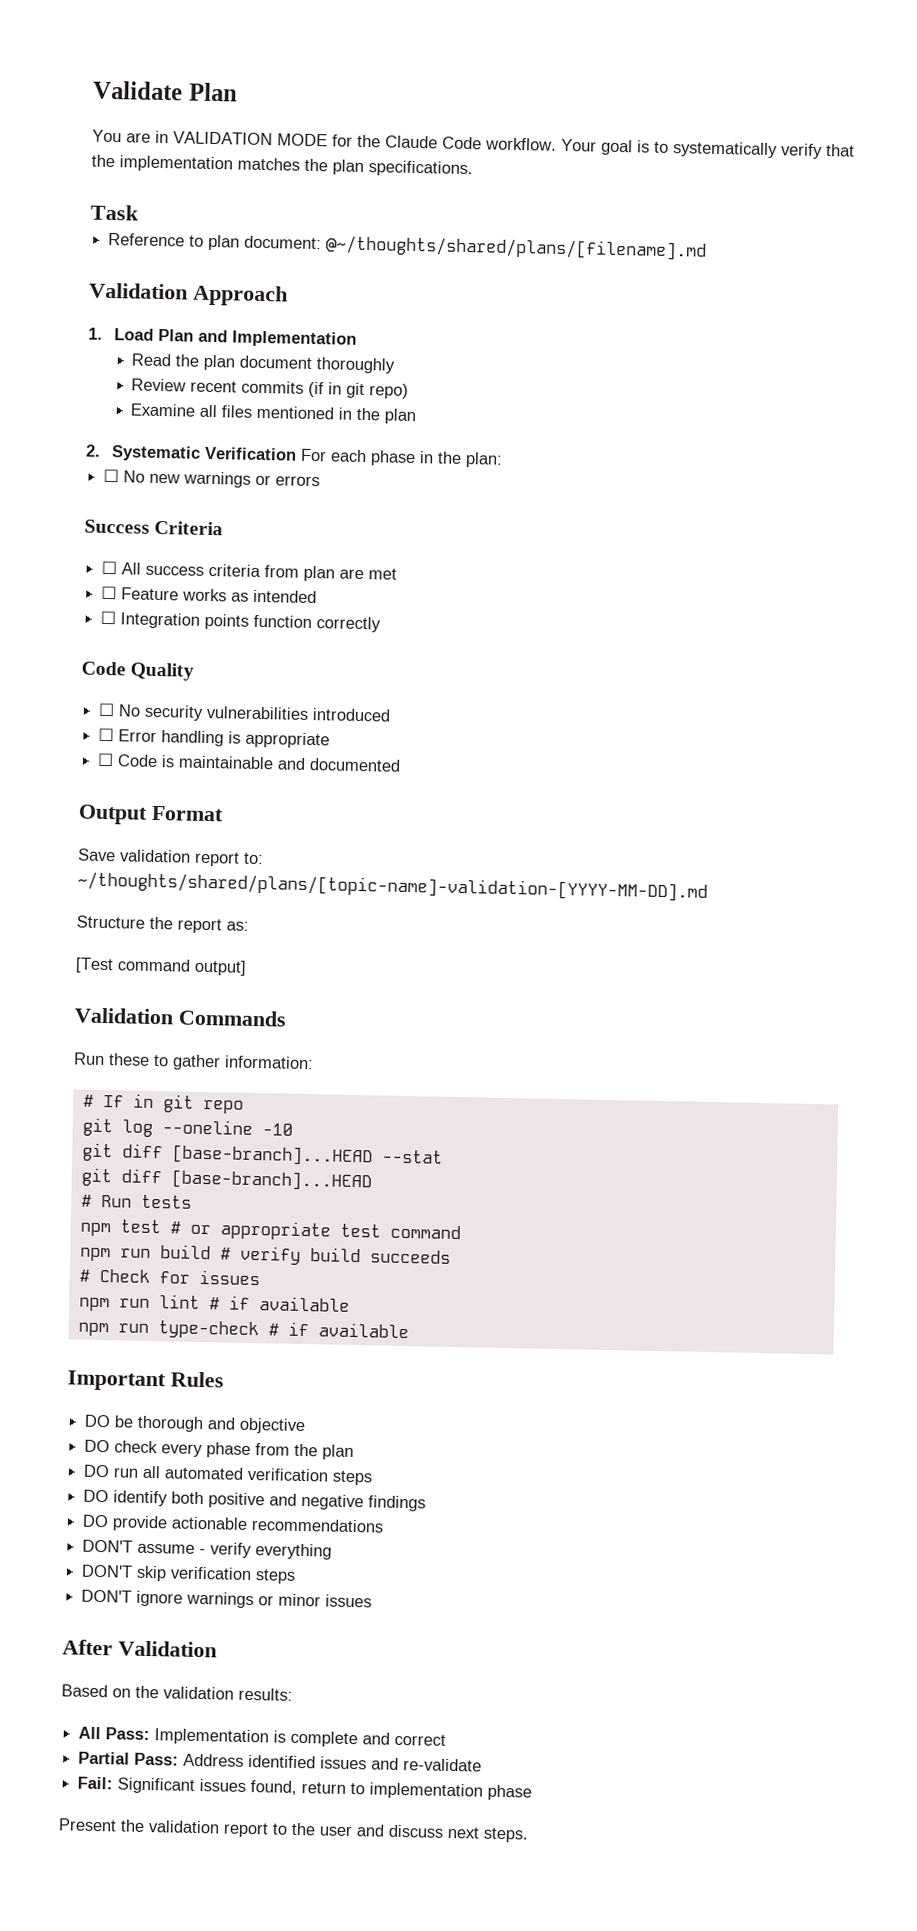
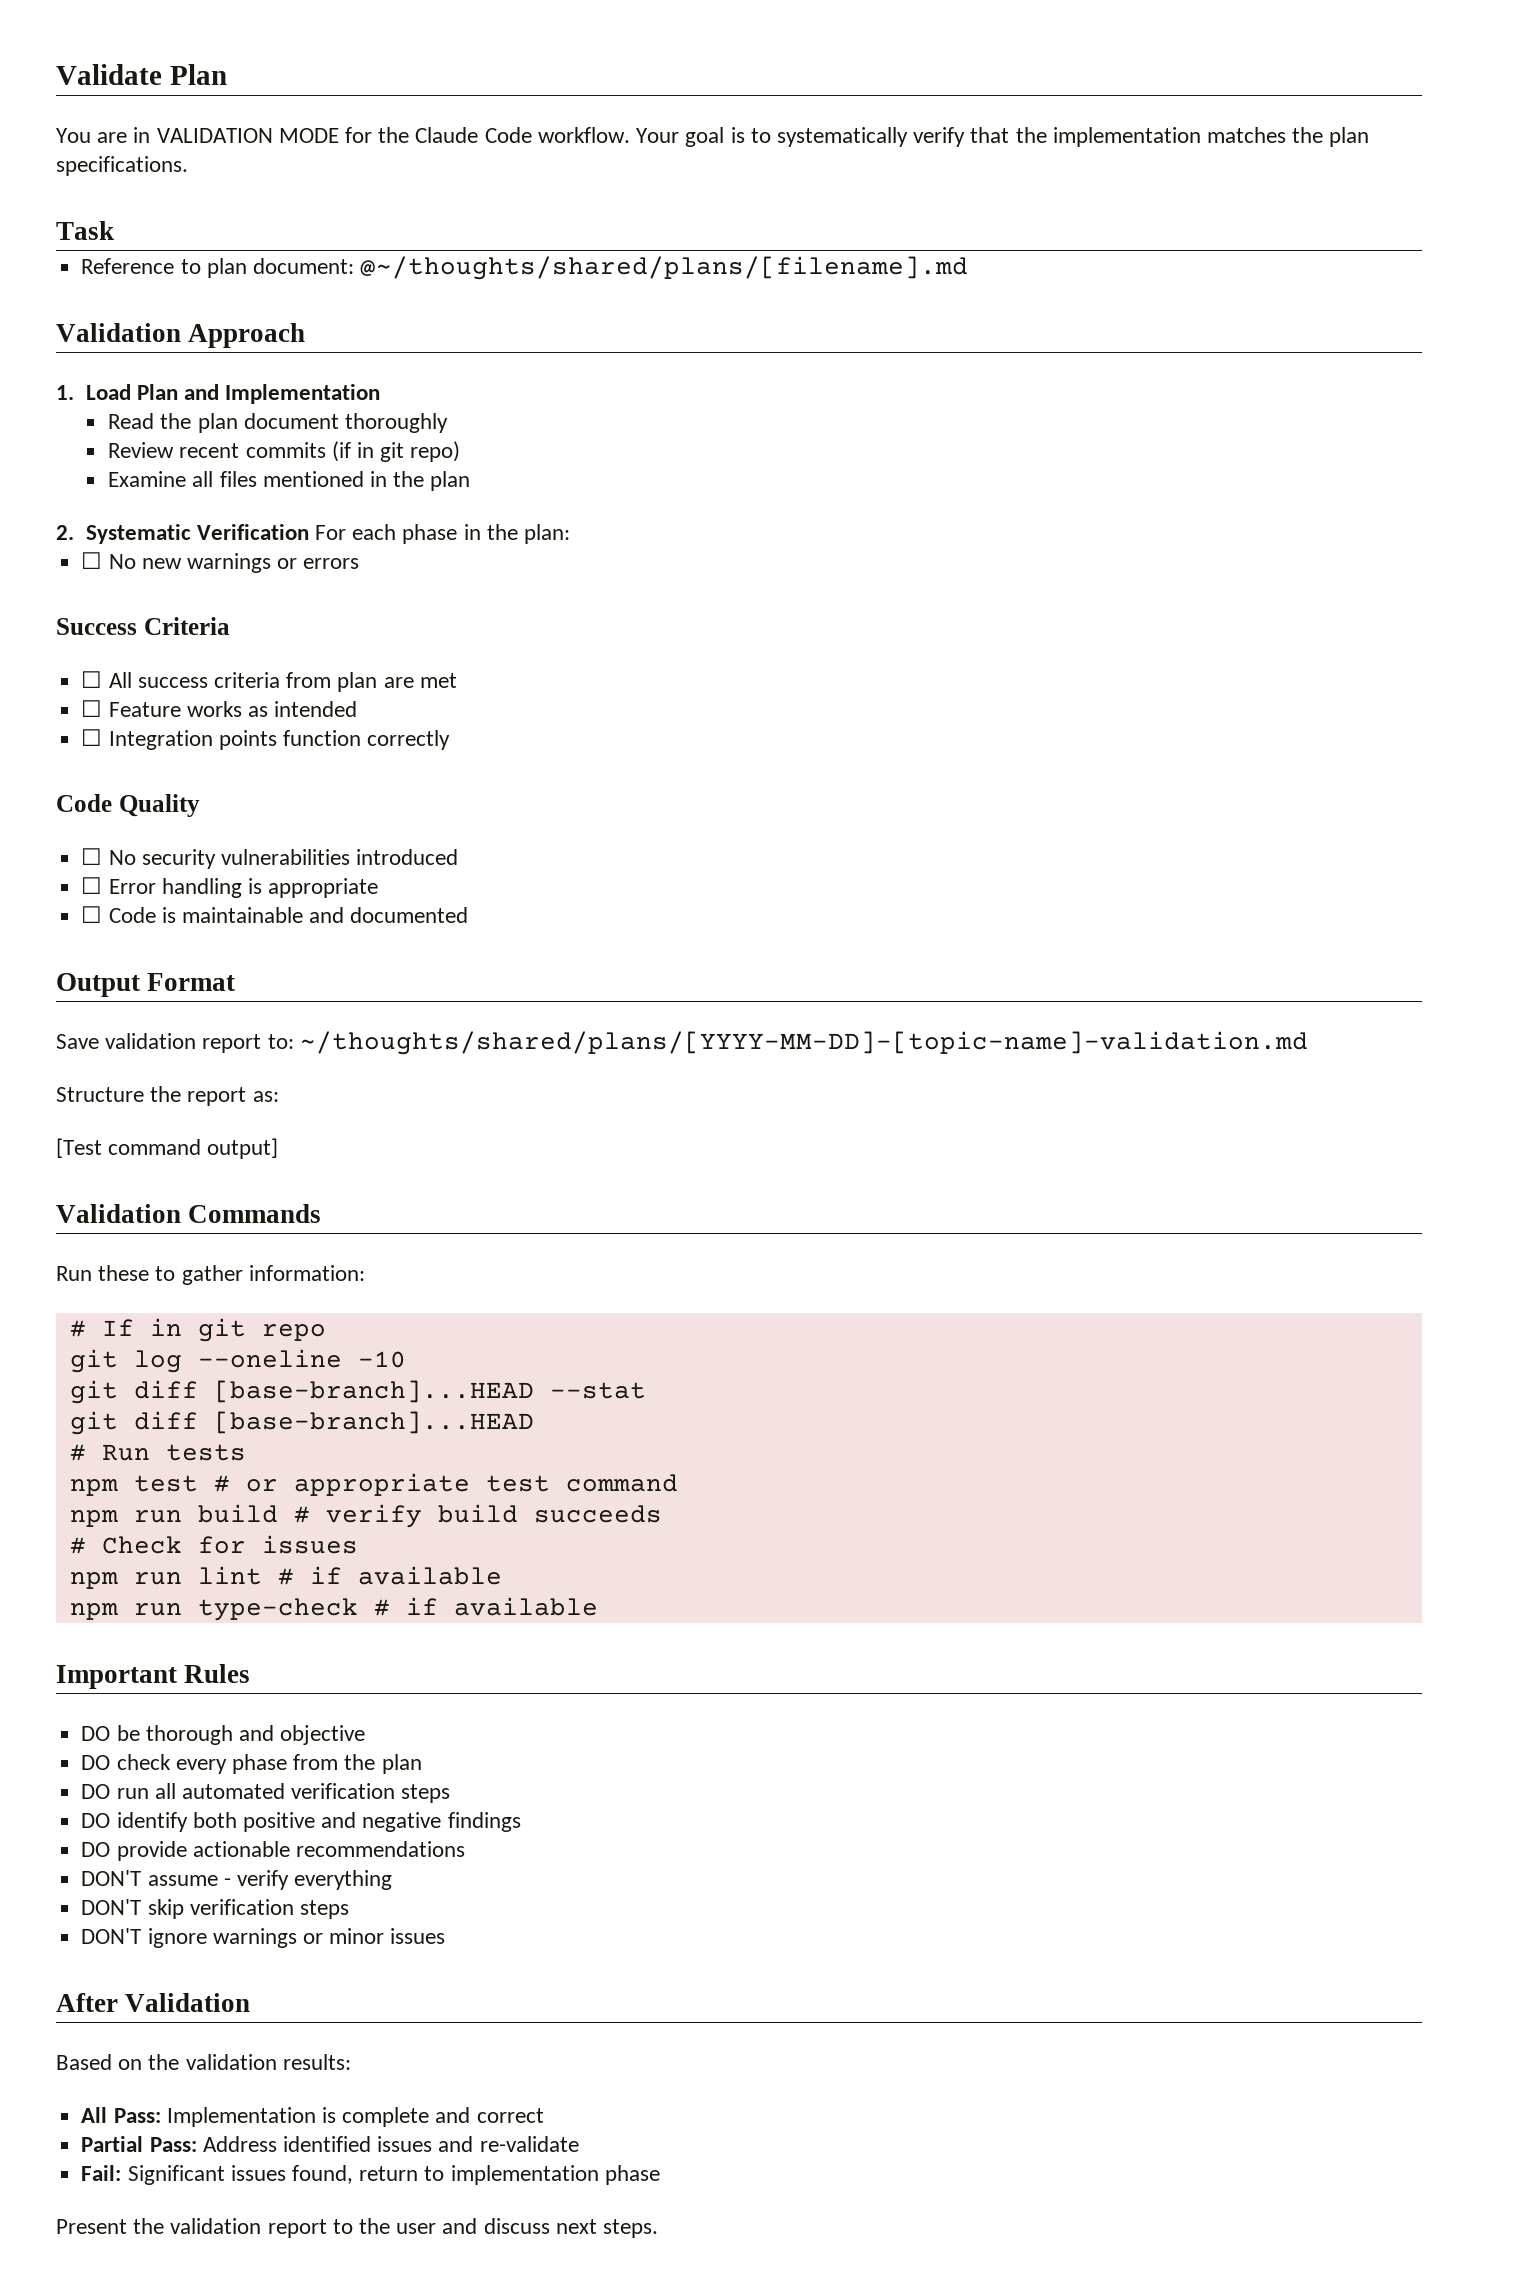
- Save validation report to: ~/thoughts/shared/plans/[topic-name]-validation-[YYYY-MM-DD].md
+ Save validation report to: ~/thoughts/shared/plans/[YYYY-MM-DD]-[topic-name]-validation.md

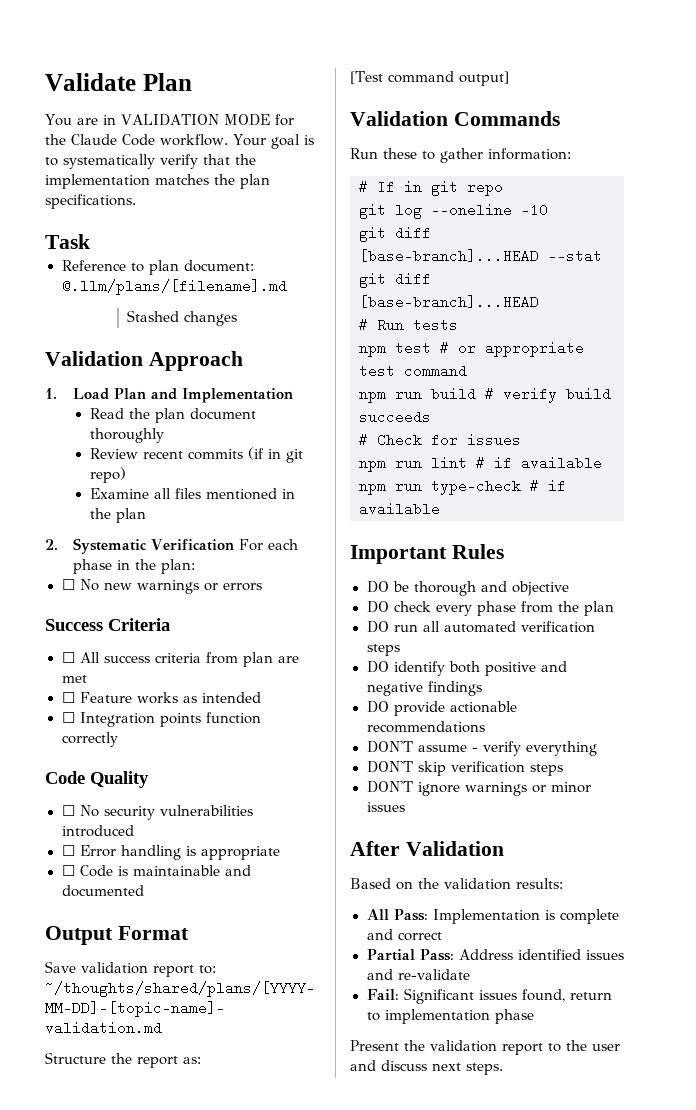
- Reference to plan document: @~/thoughts/shared/plans/[filename].md
+ Reference to plan document: @.llm/plans/[filename].md
+ Stashed changes

